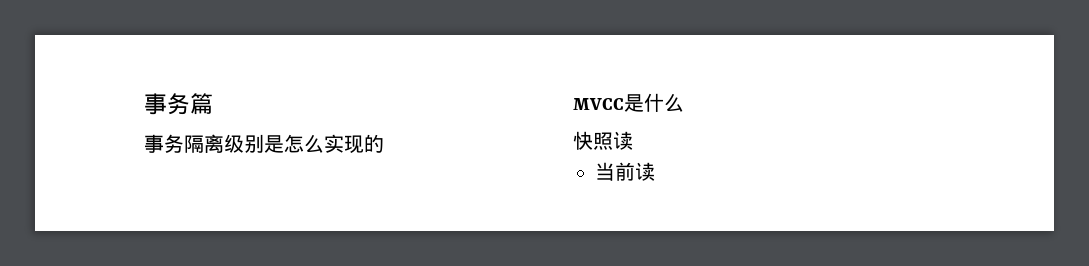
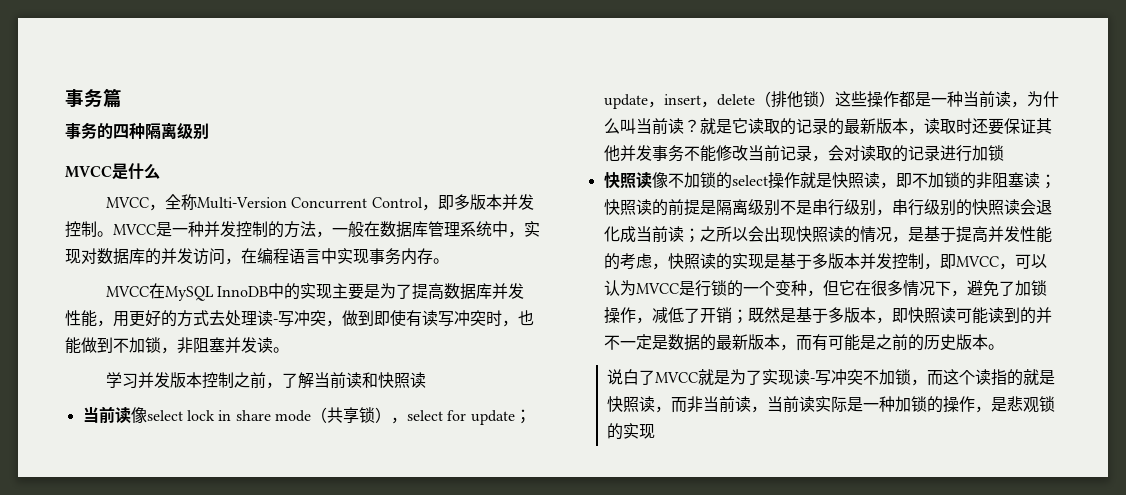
- 事务隔离级别是怎么实现的
+ 事务的四种隔离级别
- 快照读
- 当前读
+ MVCC，全称Multi-Version Concurrent Control，即多版本并发控制。MVCC是一种并发控制的方法，一般在数据库管理系统中，实现对数据库的并发访问，在编程语言中实现事务内存。
+ MVCC在MySQL InnoDB中的实现主要是为了提高数据库并发性能，用更好的方式去处理读-写冲突，做到即使有读写冲突时，也能做到不加锁，非阻塞并发读。
+ 学习并发版本控制之前，了解当前读和快照读
+ 当前读像select lock in share mode（共享锁），select for update；update，insert，delete（排他锁）这些操作都是一种当前读，为什么叫当前读？就是它读取的记录的最新版本，读取时还要保证其他并发事务不能修改当前记录，会对读取的记录进行加锁
+ 快照读像不加锁的select操作就是快照读，即不加锁的非阻塞读；快照读的前提是隔离级别不是串行级别，串行级别的快照读会退化成当前读；之所以会出现快照读的情况，是基于提高并发性能的考虑，快照读的实现是基于多版本并发控制，即MVCC，可以认为MVCC是行锁的一个变种，但它在很多情况下，避免了加锁操作，减低了开销；既然是基于多版本，即快照读可能读到的并不一定是数据的最新版本，而有可能是之前的历史版本。
+ 说白了MVCC就是为了实现读-写冲突不加锁，而这个读指的就是快照读，而非当前读，当前读实际是一种加锁的操作，是悲观锁的实现

